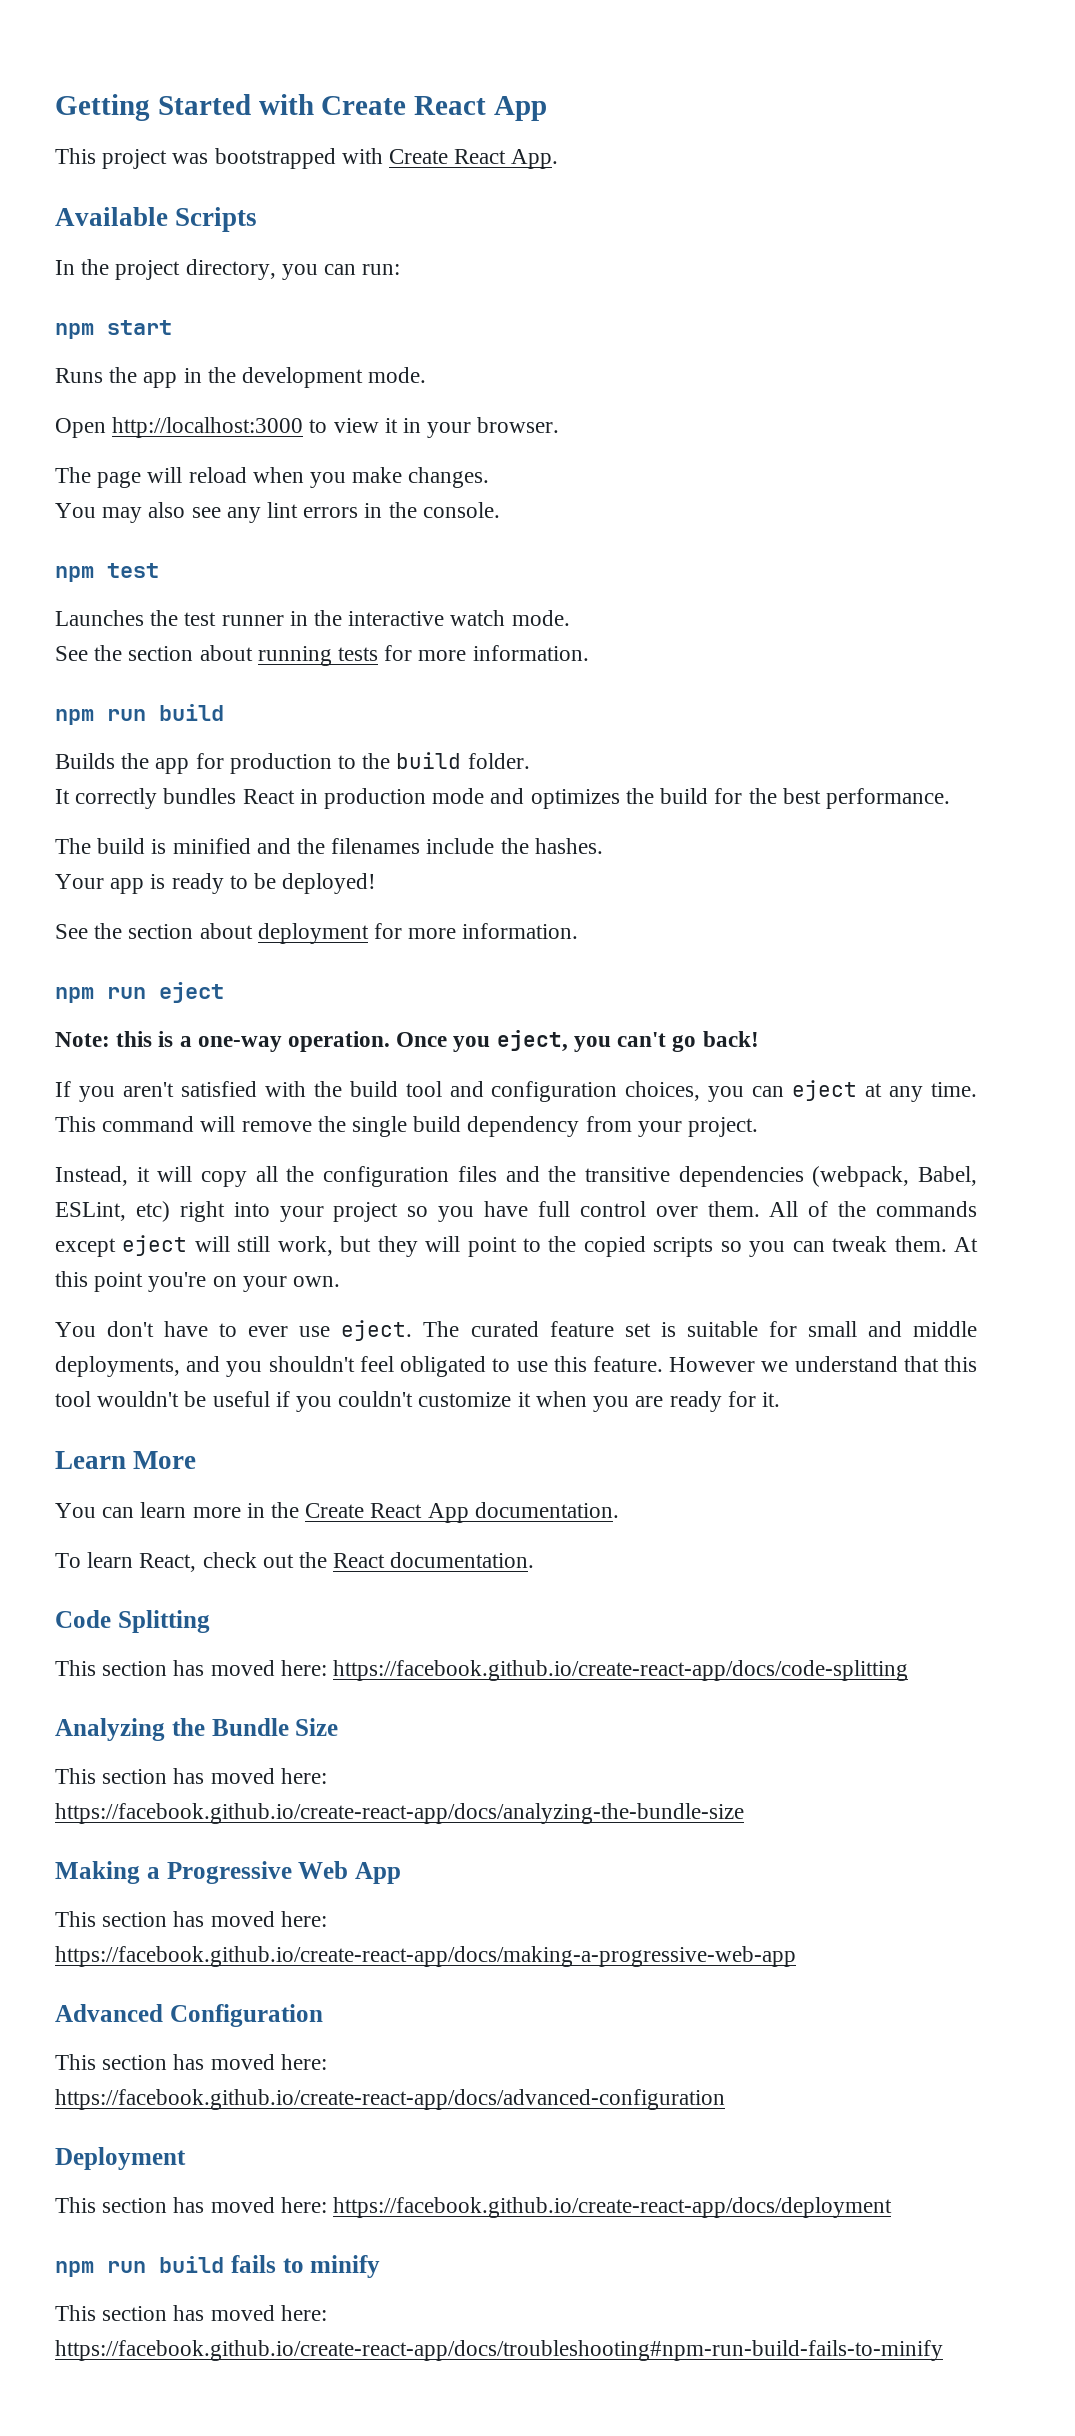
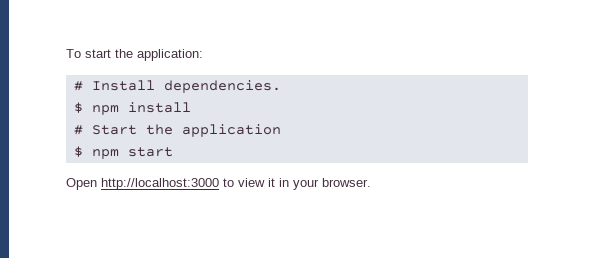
- Getting Started with Create React App
- This project was bootstrapped with Create React App.
- Available Scripts
- In the project directory, you can run:
- npm start
- Runs the app in the development mode.
+ To start the application:
+ # Install dependencies.
+ $ npm install
+ # Start the application
+ $ npm start
- The page will reload when you make changes.
- You may also see any lint errors in the console.
- npm test
- Launches the test runner in the interactive watch mode.
- See the section about running tests for more information.
- npm run build
- Builds the app for production to the build folder.
- It correctly bundles React in production mode and optimizes the build for the best performance.
- The build is minified and the filenames include the hashes.
- Your app is ready to be deployed!
- See the section about deployment for more information.
- npm run eject
- Note: this is a one-way operation. Once you eject, you can't go back!
- If you aren't satisfied with the build tool and configuration choices, you can eject at any time. This command will remove the single build dependency from your project.
- Instead, it will copy all the configuration files and the transitive dependencies (webpack, Babel, ESLint, etc) right into your project so you have full control over them. All of the commands except eject will still work, but they will point to the copied scripts so you can tweak them. At this point you're on your own.
- You don't have to ever use eject. The curated feature set is suitable for small and middle deployments, and you shouldn't feel obligated to use this feature. However we understand that this tool wouldn't be useful if you couldn't customize it when you are ready for it.
- Learn More
- You can learn more in the Create React App documentation.
- To learn React, check out the React documentation.
- Code Splitting
- This section has moved here: https://facebook.github.io/create-react-app/docs/code-splitting
- Analyzing the Bundle Size
- This section has moved here: https://facebook.github.io/create-react-app/docs/analyzing-the-bundle-size
- Making a Progressive Web App
- This section has moved here: https://facebook.github.io/create-react-app/docs/making-a-progressive-web-app
- Advanced Configuration
- This section has moved here: https://facebook.github.io/create-react-app/docs/advanced-configuration
- Deployment
- This section has moved here: https://facebook.github.io/create-react-app/docs/deployment
- npm run build fails to minify
- This section has moved here: https://facebook.github.io/create-react-app/docs/troubleshooting#npm-run-build-fails-to-minify

